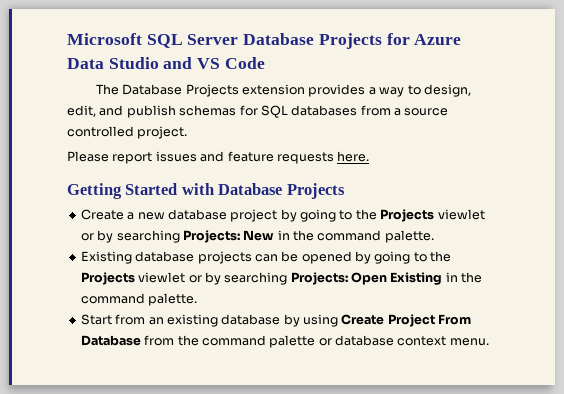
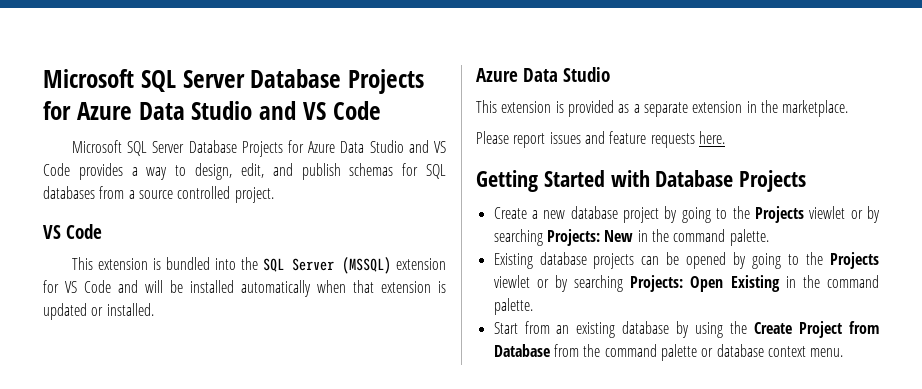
- The Database Projects extension provides a way to design, edit, and publish schemas for SQL databases from a source controlled project.
+ Microsoft SQL Server Database Projects for Azure Data Studio and VS Code provides a way to design, edit, and publish schemas for SQL databases from a source controlled project.
+ VS Code
+ This extension is bundled into the SQL Server (MSSQL) extension for VS Code and will be installed automatically when that extension is updated or installed.
+ Azure Data Studio
+ This extension is provided as a separate extension in the marketplace.
- Start from an existing database by using Create Project From Database from the command palette or database context menu.
+ Start from an existing database by using the Create Project from Database from the command palette or database context menu.

